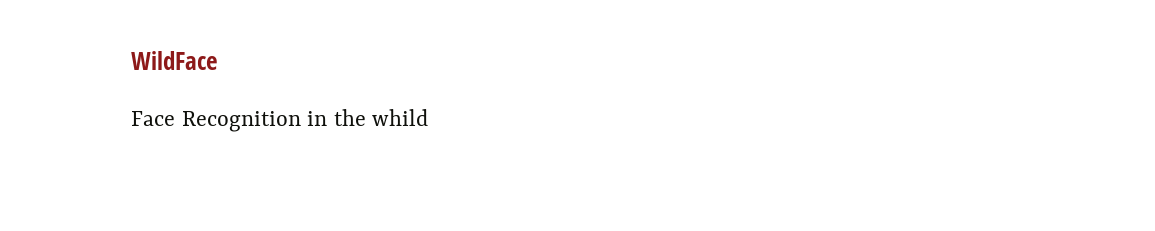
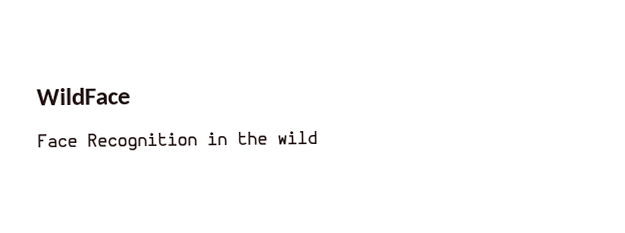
- Face Recognition in the whild
+ Face Recognition in the wild

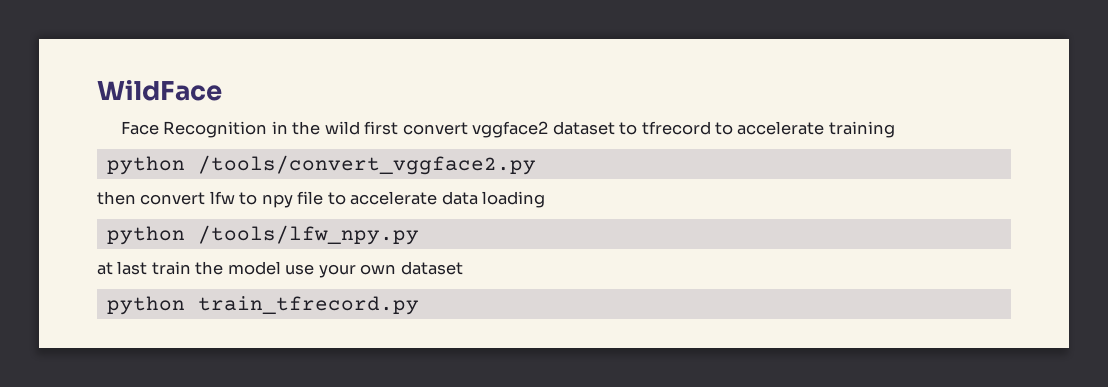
- Face Recognition in the wild
+ Face Recognition in the wild first convert vggface2 dataset to tfrecord to accelerate training
+ python /tools/convert_vggface2.py
+ then convert lfw to npy file to accelerate data loading
+ python /tools/lfw_npy.py
+ at last train the model use your own dataset
+ python train_tfrecord.py

